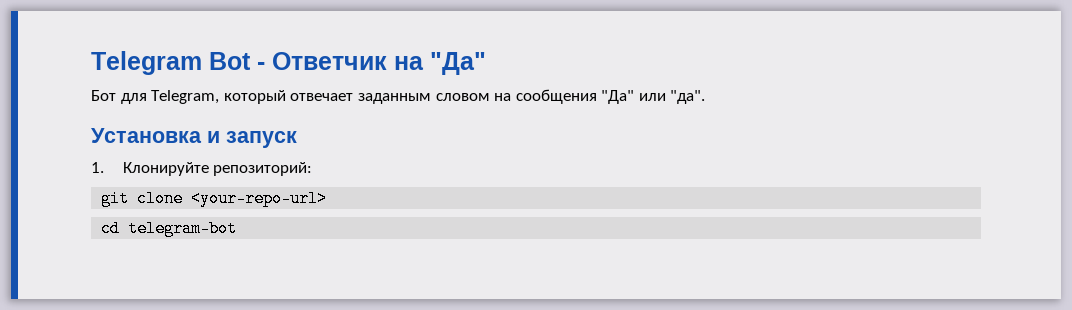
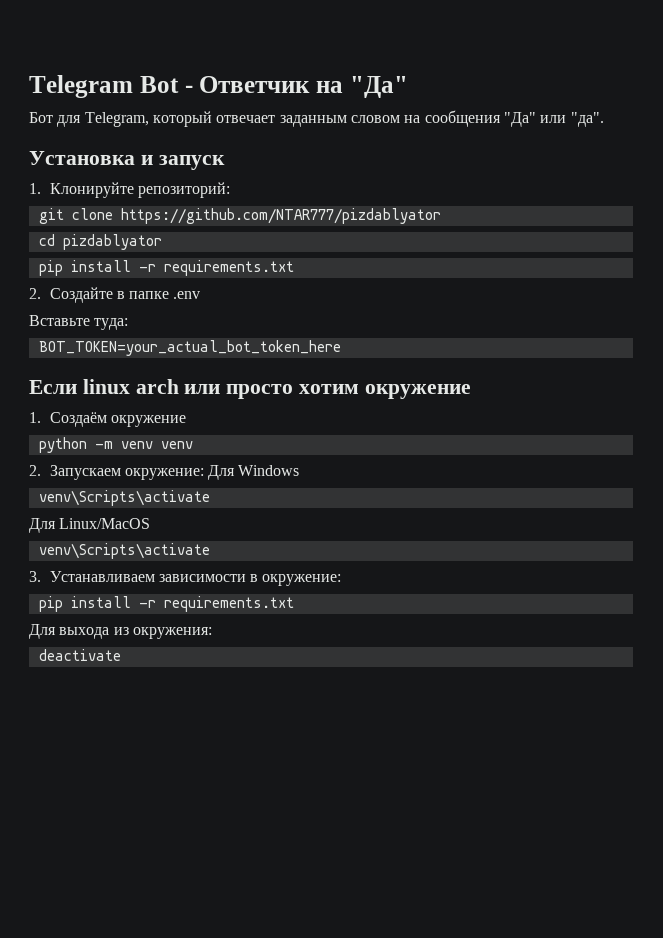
- git clone <your-repo-url>
+ git clone https://github.com/NTAR777/pizdablyator
- cd telegram-bot
+ cd pizdablyator
+ pip install -r requirements.txt
+ 2. Создайте в папке .env
+ Вставьте туда:
+ BOT_TOKEN=your_actual_bot_token_here
+ Если linux arch или просто хотим окружение
+ 1. Создаём окружение
+ python -m venv venv
+ 2. Запускаем окружение: Для Windows
+ venv\Scripts\activate
+ Для Linux/MacOS
+ venv\Scripts\activate
+ 3. Устанавливаем зависимости в окружение:
+ pip install -r requirements.txt
+ Для выхода из окружения:
+ deactivate

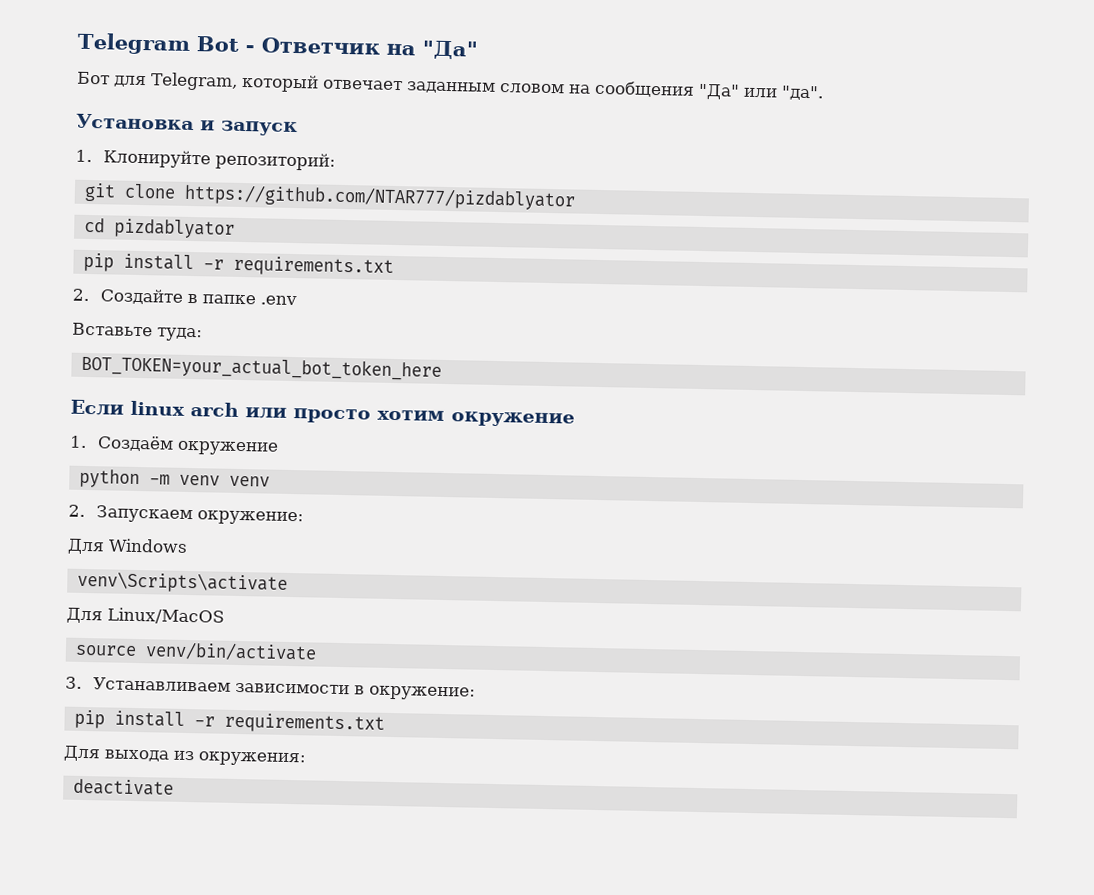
- 2. Запускаем окружение: Для Windows
+ 2. Запускаем окружение:
+ Для Windows
  Для Linux/MacOS
- venv\Scripts\activate
+ source venv/bin/activate

